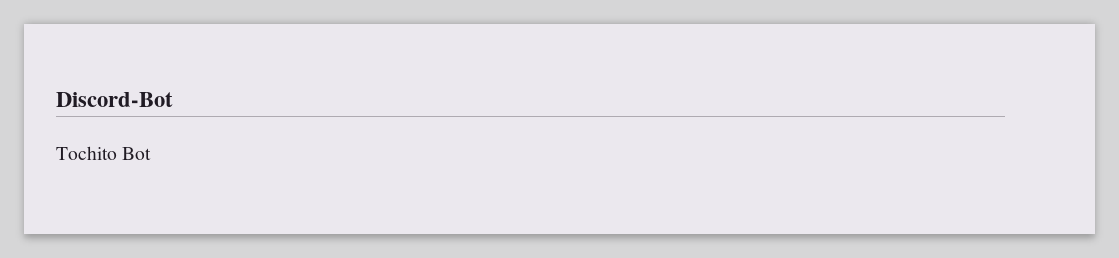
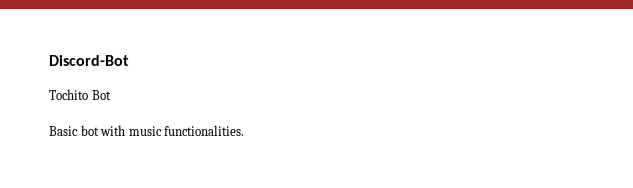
+ Basic bot with music functionalities.

